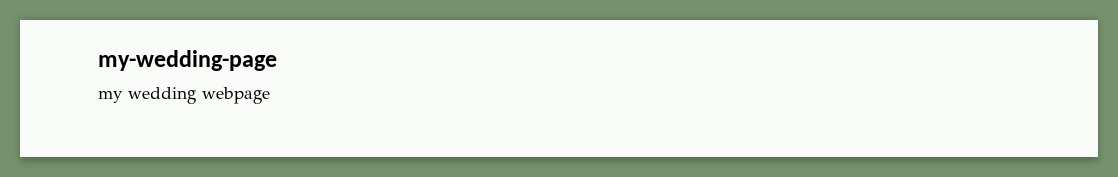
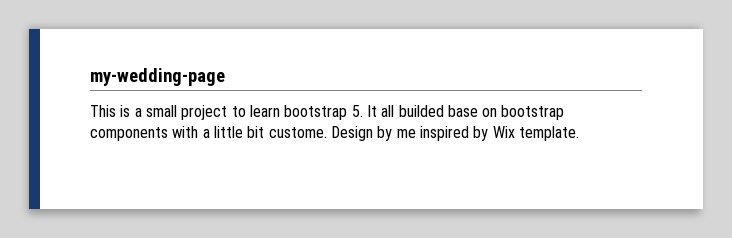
- my wedding webpage
+ This is a small project to learn bootstrap 5. It all builded base on bootstrap components with a little bit custome. Design by me inspired by Wix template.

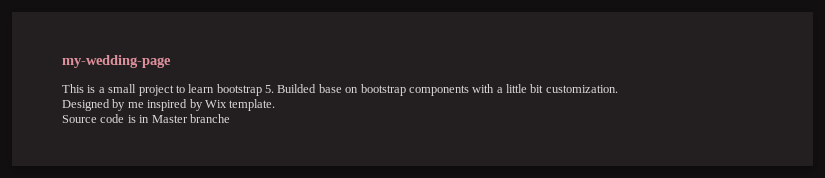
- This is a small project to learn bootstrap 5. It all builded base on bootstrap components with a little bit custome. Design by me inspired by Wix template.
+ This is a small project to learn bootstrap 5. Builded base on bootstrap components with a little bit customization.
+ Designed by me inspired by Wix template.
+ Source code is in Master branche

